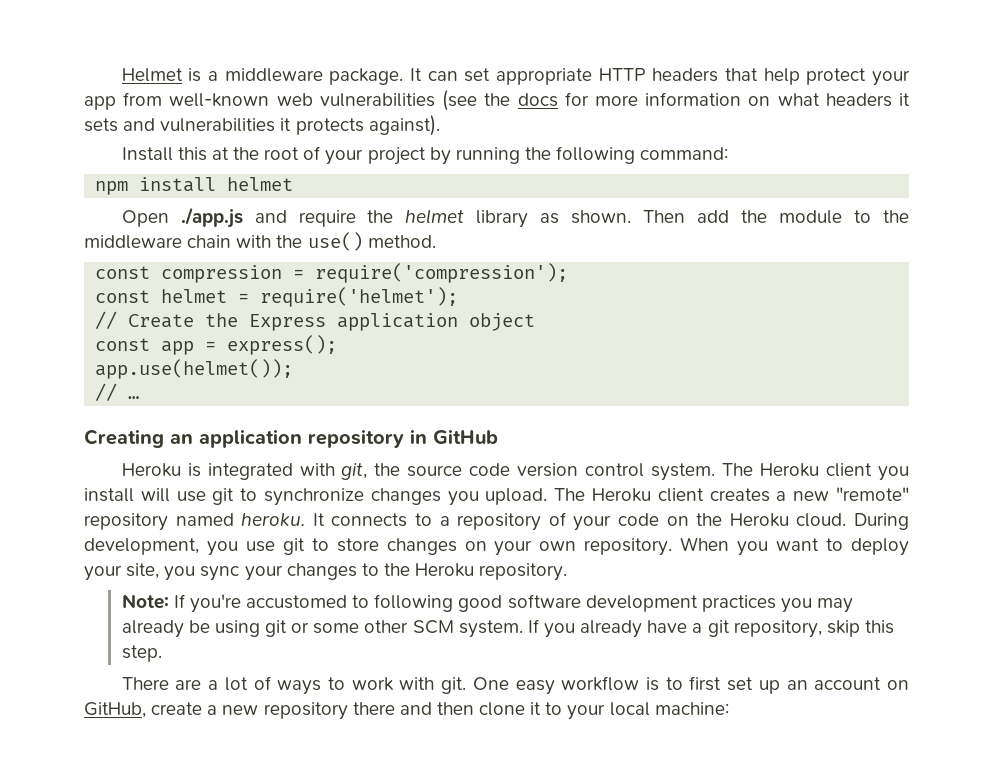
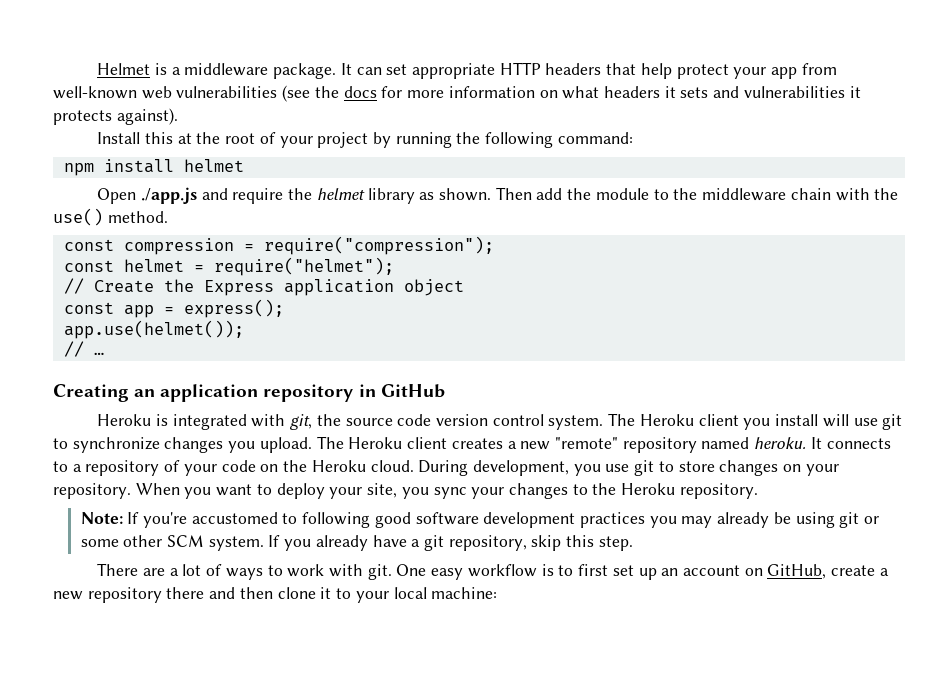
- const compression = require('compression');
+ const compression = require("compression");
- const helmet = require('helmet');
+ const helmet = require("helmet");
- During development, you use git to store changes on your own repository.
+ During development, you use git to store changes on your repository.

